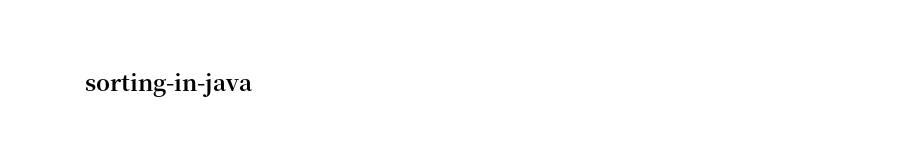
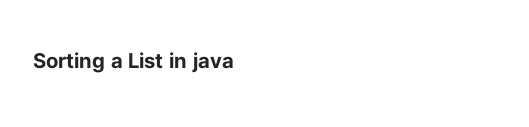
- sorting-in-java
+ Sorting a List in java

